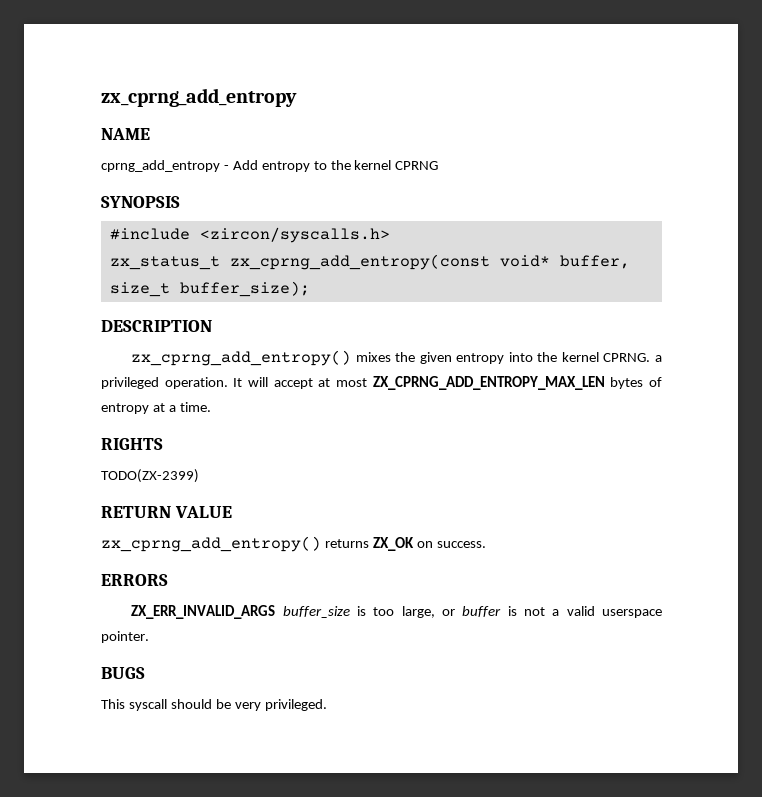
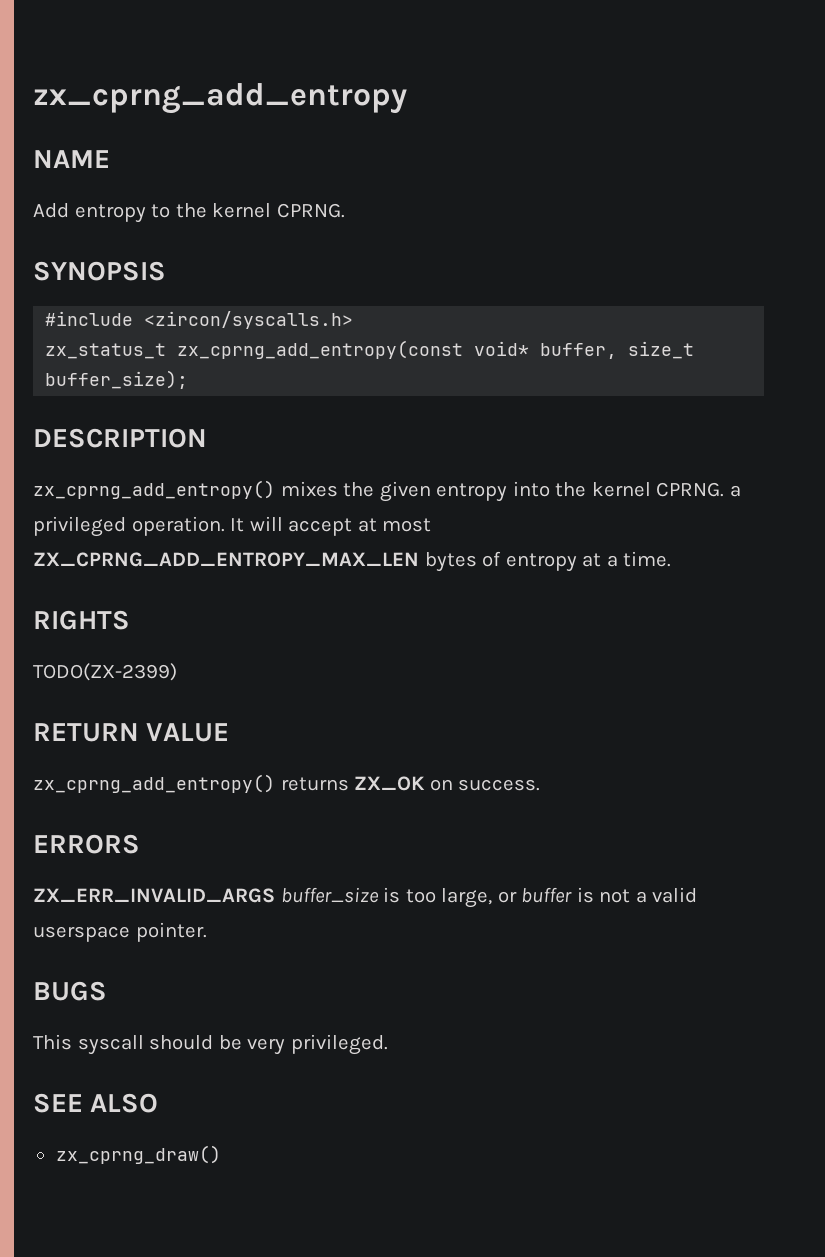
- cprng_add_entropy - Add entropy to the kernel CPRNG
+ Add entropy to the kernel CPRNG.
+ SEE ALSO
+ zx_cprng_draw()

